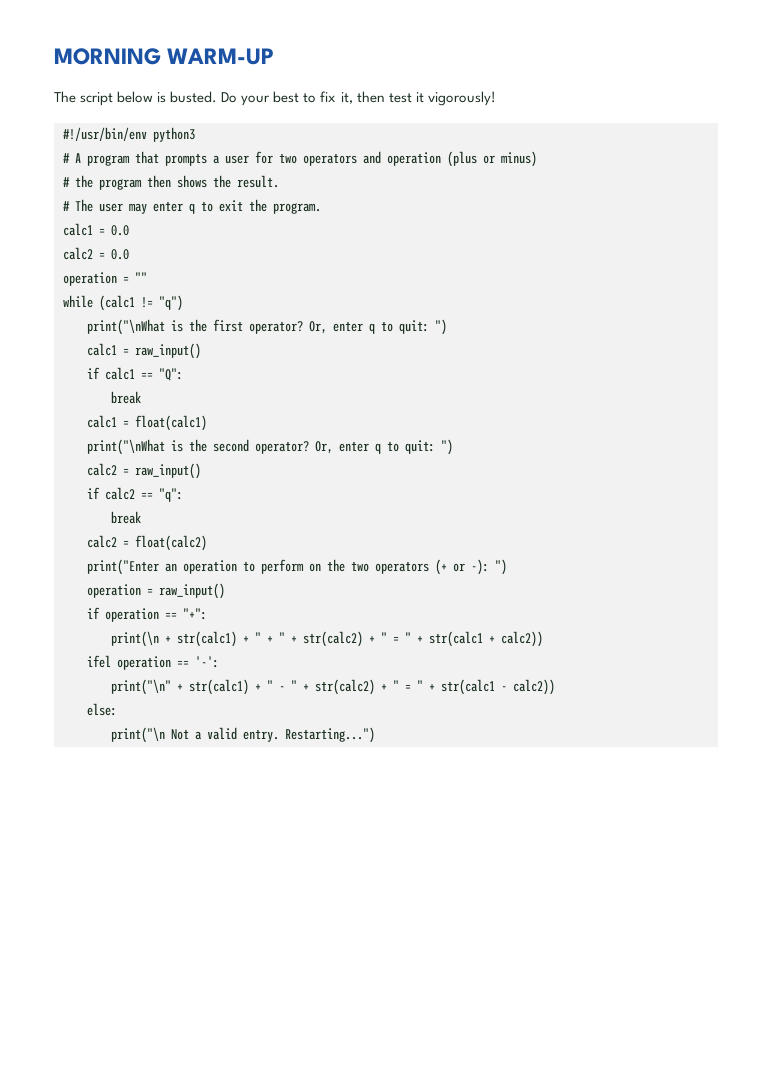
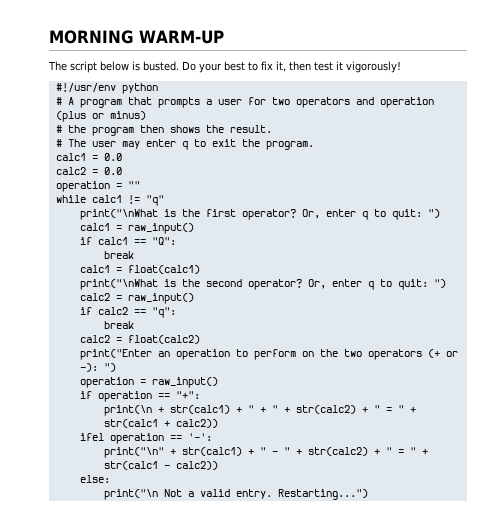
- #!/usr/bin/env python3
+ #!/usr/env python
- while (calc1 != "q")
+ while calc1 != "q"

